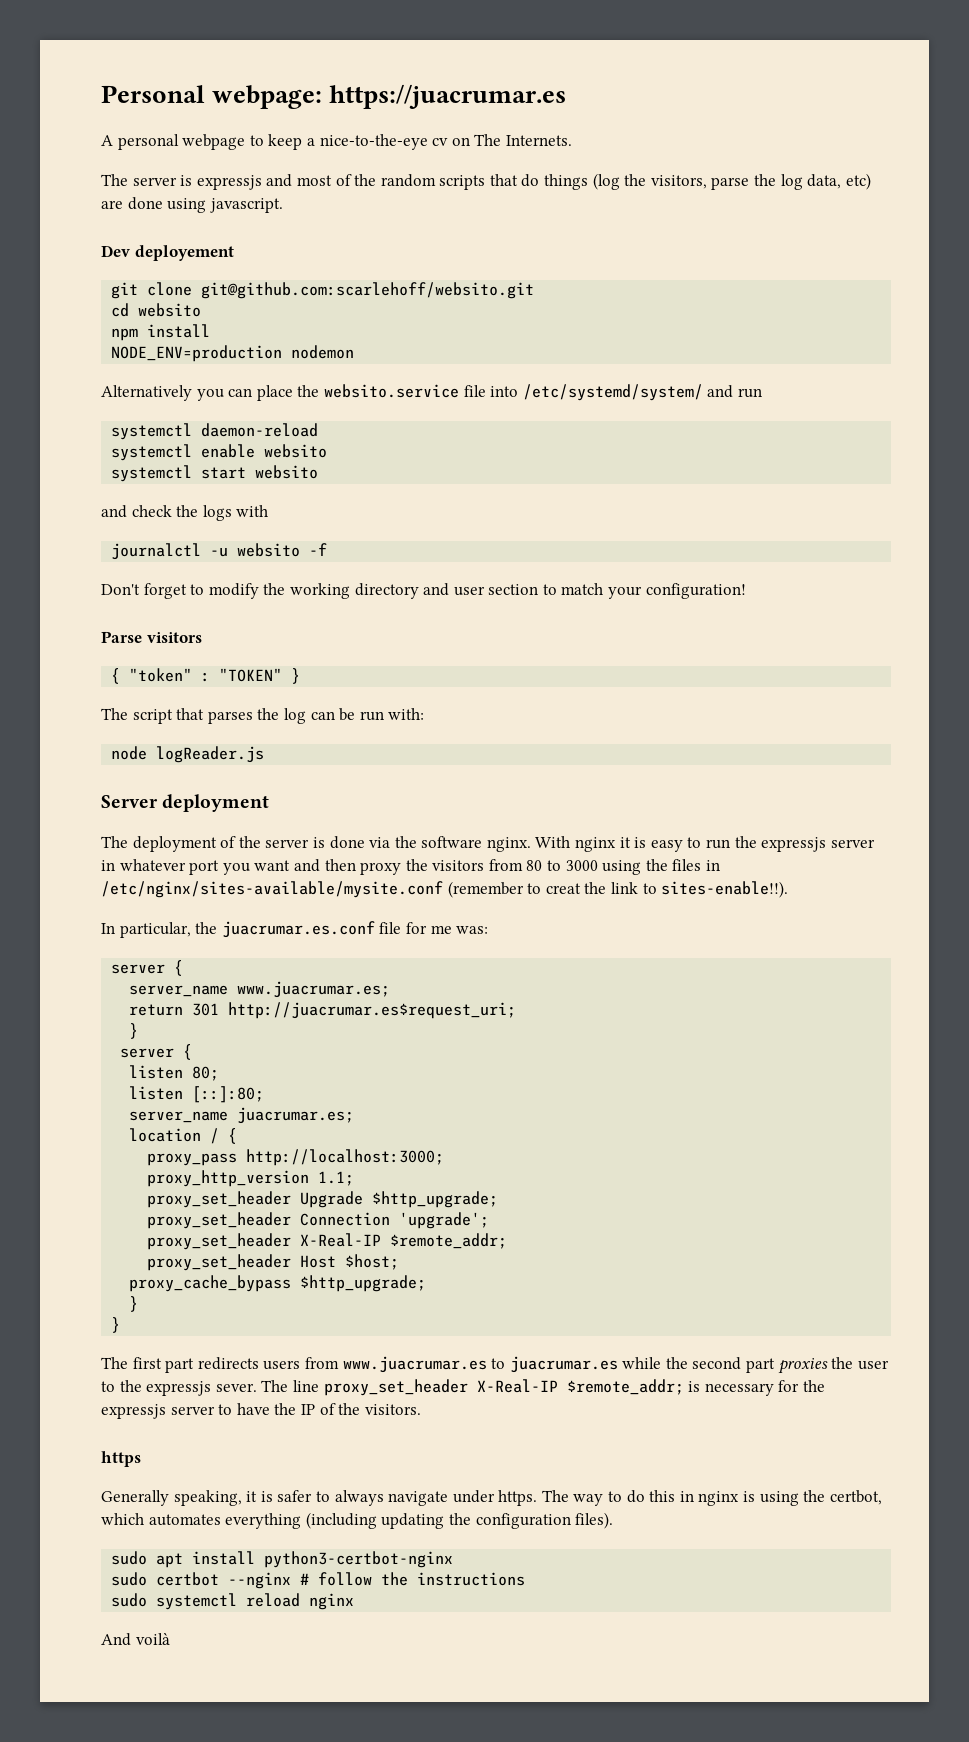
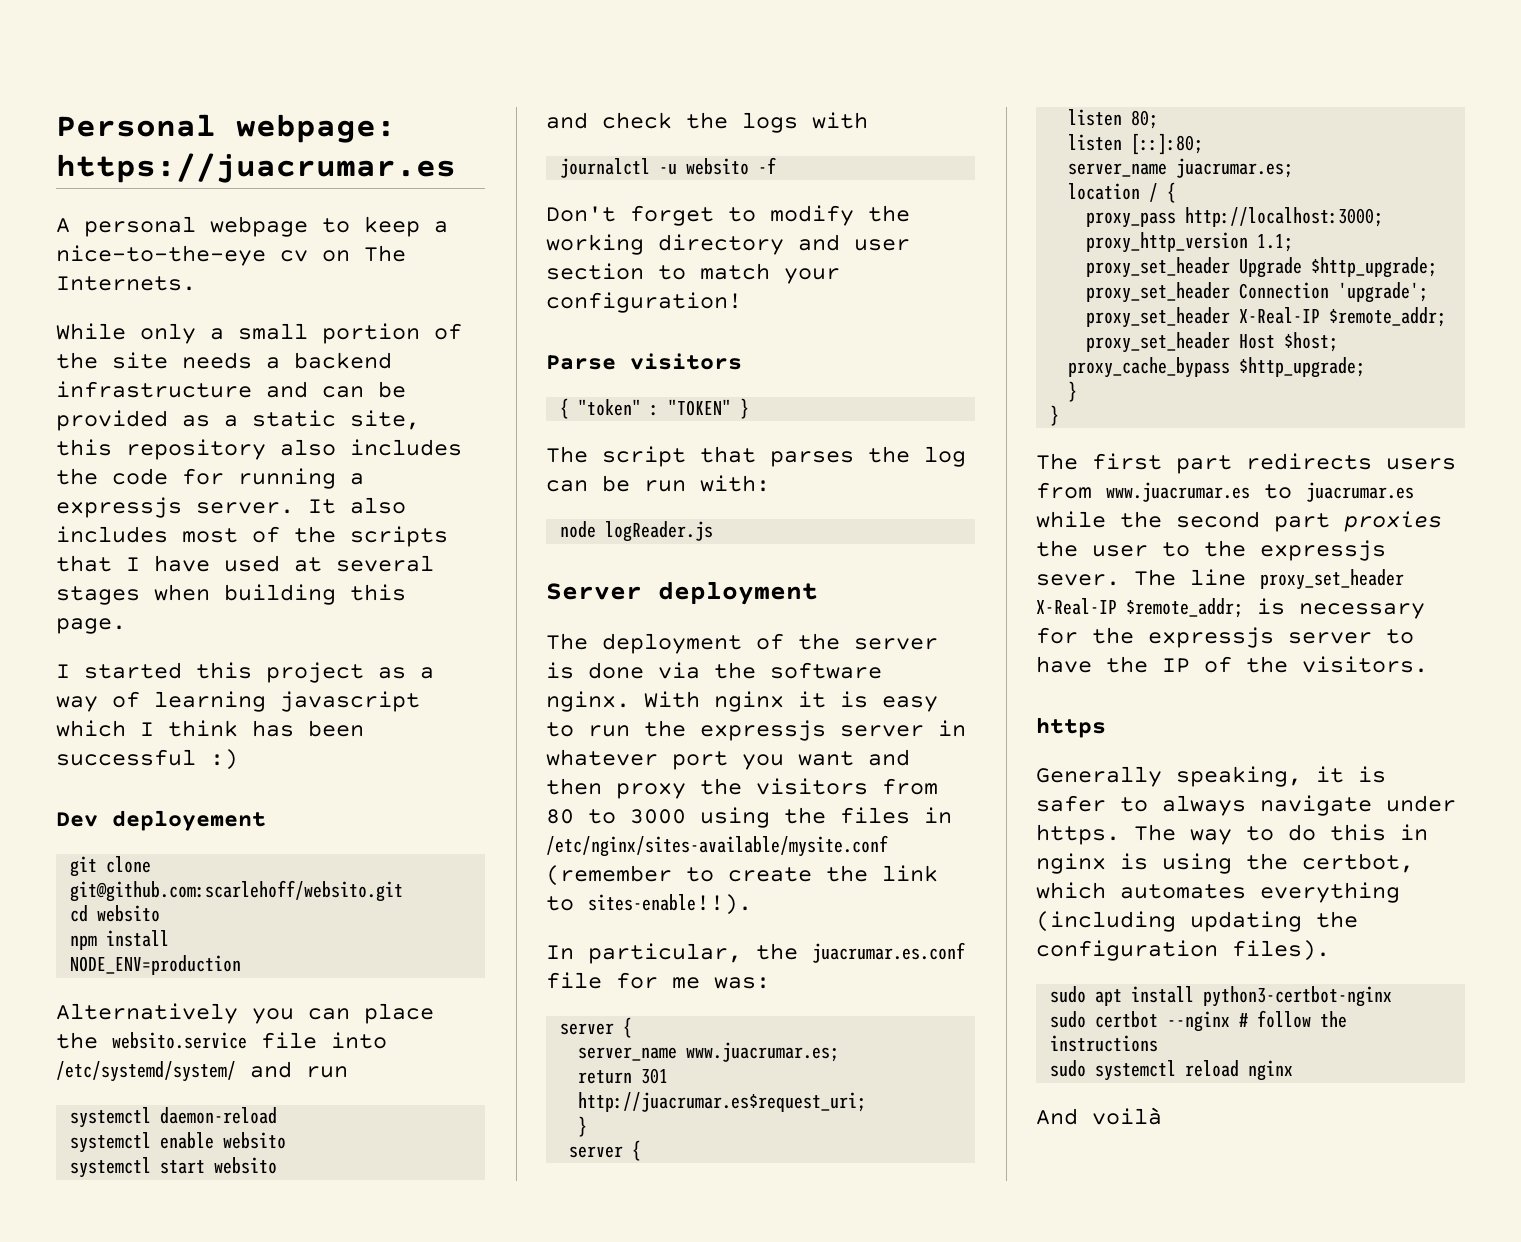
- The server is expressjs and most of the random scripts that do things (log the visitors, parse the log data, etc) are done using javascript.
+ While only a small portion of the site needs a backend infrastructure and can be provided as a static site, this repository also includes the code for running a expressjs server. It also includes most of the scripts that I have used at several stages when building this page.
+ I started this project as a way of learning javascript which I think has been successful :)
- NODE_ENV=production nodemon
+ NODE_ENV=production
- With nginx it is easy to run the expressjs server in whatever port you want and then proxy the visitors from 80 to 3000 using the files in /etc/nginx/sites-available/mysite.conf (remember to creat the link to sites-enable!!).
+ With nginx it is easy to run the expressjs server in whatever port you want and then proxy the visitors from 80 to 3000 using the files in /etc/nginx/sites-available/mysite.conf (remember to create the link to sites-enable!!).

